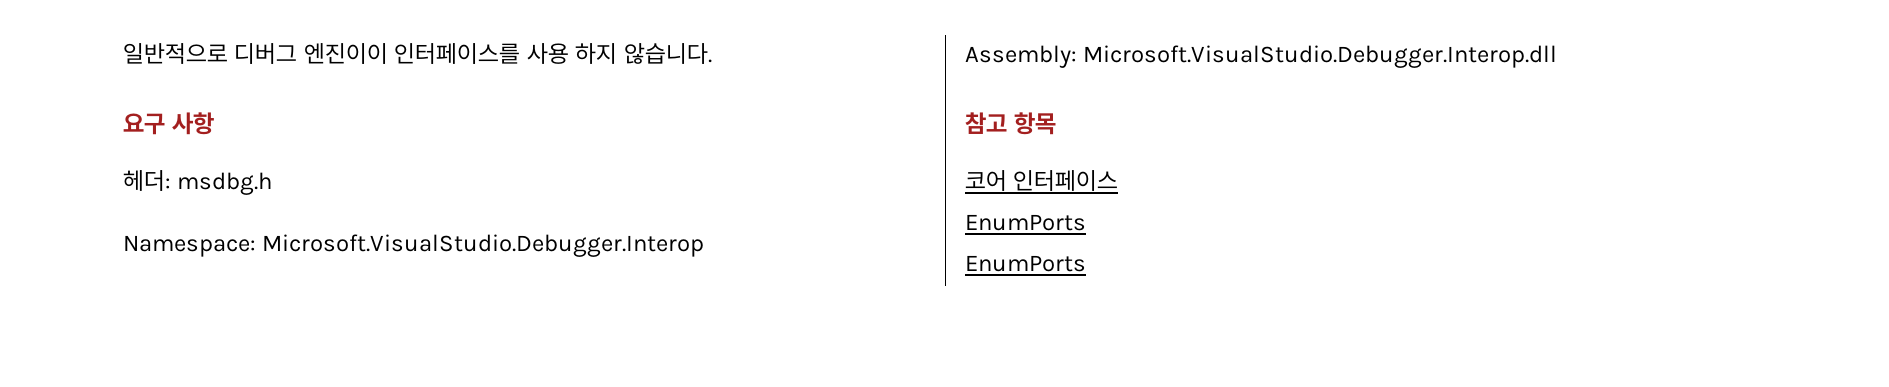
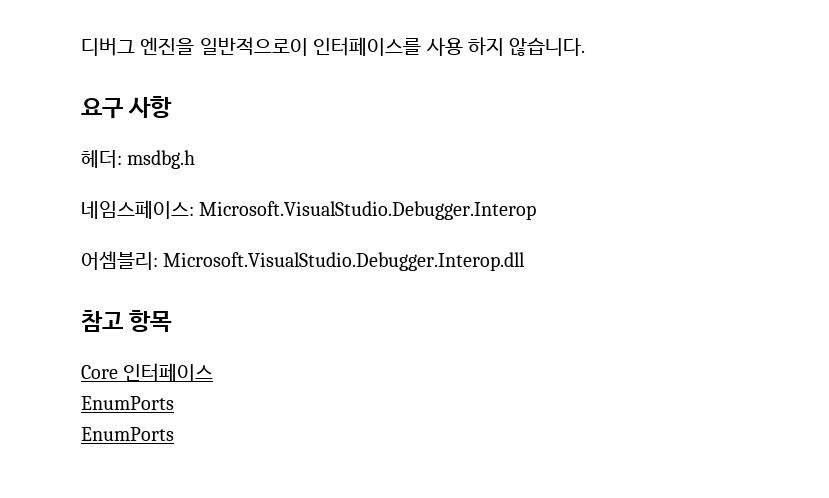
- 일반적으로 디버그 엔진이이 인터페이스를 사용 하지 않습니다.
+ 디버그 엔진을 일반적으로이 인터페이스를 사용 하지 않습니다.
- Namespace: Microsoft.VisualStudio.Debugger.Interop
+ 네임스페이스: Microsoft.VisualStudio.Debugger.Interop
- Assembly: Microsoft.VisualStudio.Debugger.Interop.dll
+ 어셈블리: Microsoft.VisualStudio.Debugger.Interop.dll
- 코어 인터페이스
+ Core 인터페이스

